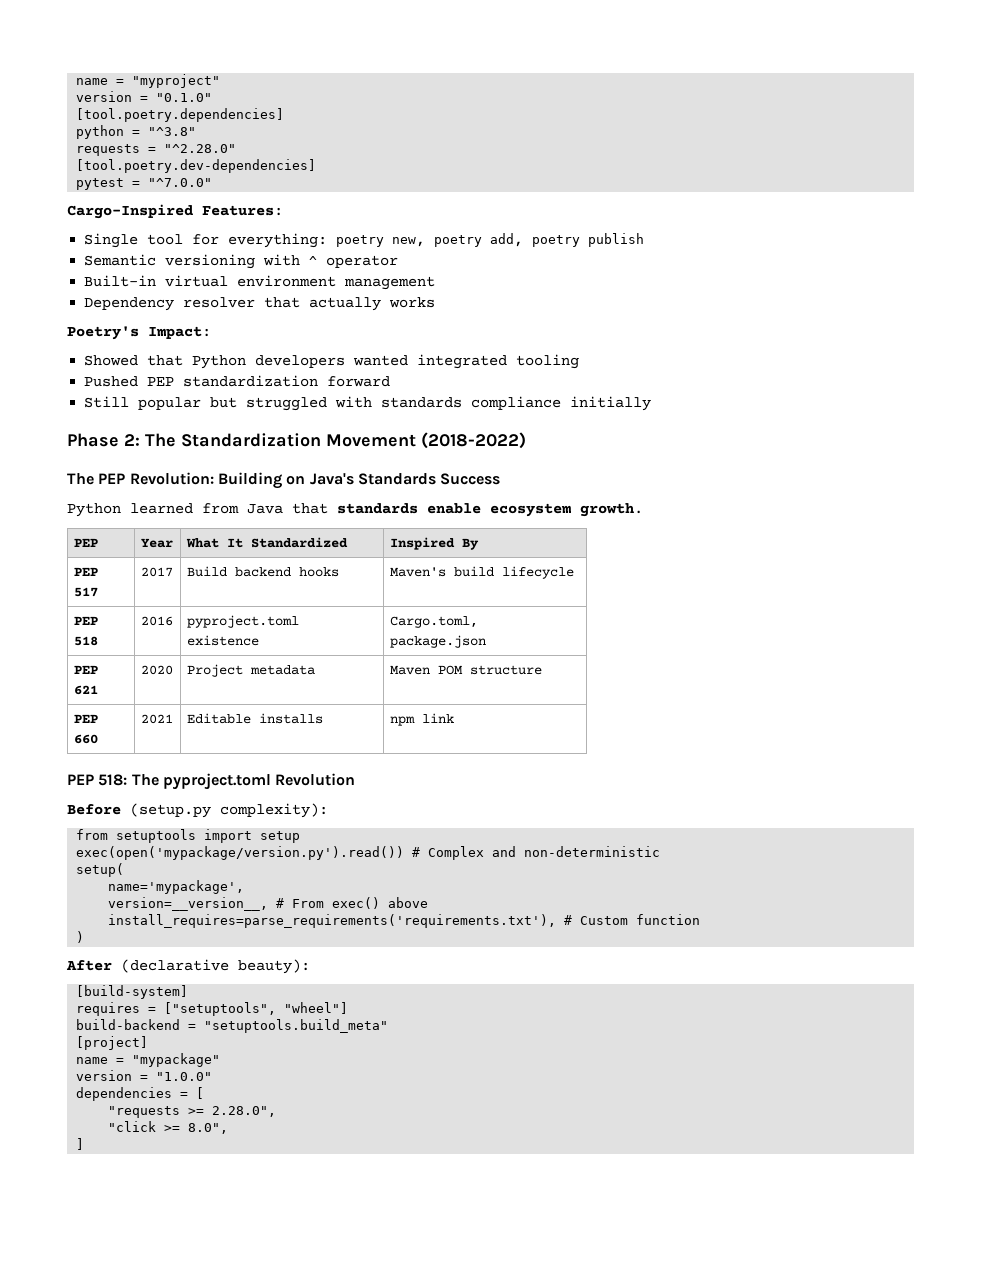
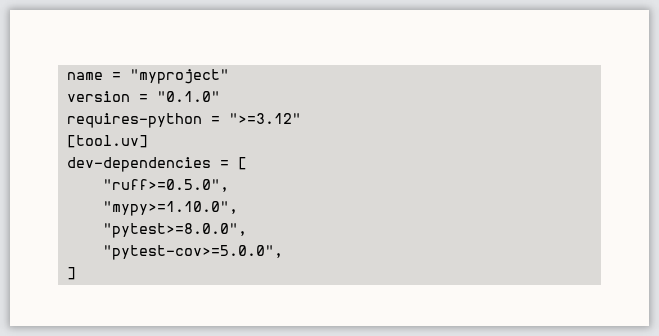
- [tool.poetry.dependencies]
- python = "^3.8"
- requests = "^2.28.0"
- [tool.poetry.dev-dependencies]
- pytest = "^7.0.0"
- Cargo-Inspired Features:
- Single tool for everything: poetry new, poetry add, poetry publish
- Semantic versioning with ^ operator
- Built-in virtual environment management
- Dependency resolver that actually works
- Poetry's Impact:
- Showed that Python developers wanted integrated tooling
- Pushed PEP standardization forward
- Still popular but struggled with standards compliance initially
- Phase 2: The Standardization Movement (2018-2022)
- The PEP Revolution: Building on Java's Standards Success
- Python learned from Java that standards enable ecosystem growth.
- PEP | Year | What It Standardized | Inspired By
- PEP 517 | 2017 | Build backend hooks | Maven's build lifecycle
- PEP 518 | 2016 | pyproject.toml existence | Cargo.toml, package.json
- PEP 621 | 2020 | Project metadata | Maven POM structure
- PEP 660 | 2021 | Editable installs | npm link
- PEP 518: The pyproject.toml Revolution
- Before (setup.py complexity):
- from setuptools import setup
- exec(open('mypackage/version.py').read()) # Complex and non-deterministic
- setup(
- name='mypackage',
- version=__version__, # From exec() above
- install_requires=parse_requirements('requirements.txt'), # Custom function
- )
- After (declarative beauty):
- [build-system]
- requires = ["setuptools", "wheel"]
- build-backend = "setuptools.build_meta"
- [project]
- name = "mypackage"
- version = "1.0.0"
- dependencies = [
- "requests >= 2.28.0",
- "click >= 8.0",
+ requires-python = ">=3.12"
+ [tool.uv]
+ dev-dependencies = [
+ "ruff>=0.5.0",
+ "mypy>=1.10.0",
+ "pytest>=8.0.0",
+ "pytest-cov>=5.0.0",

